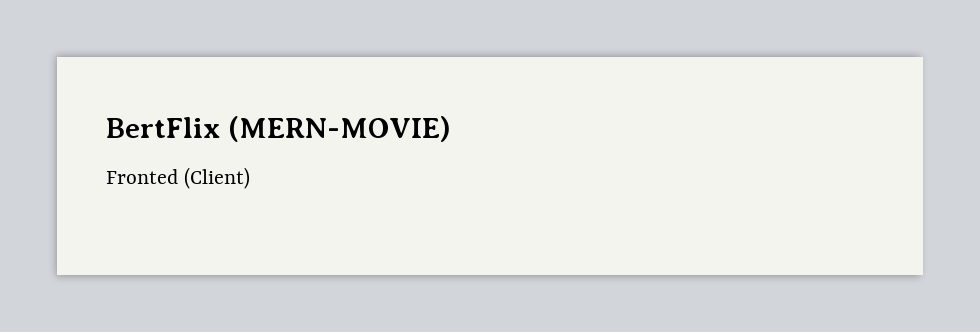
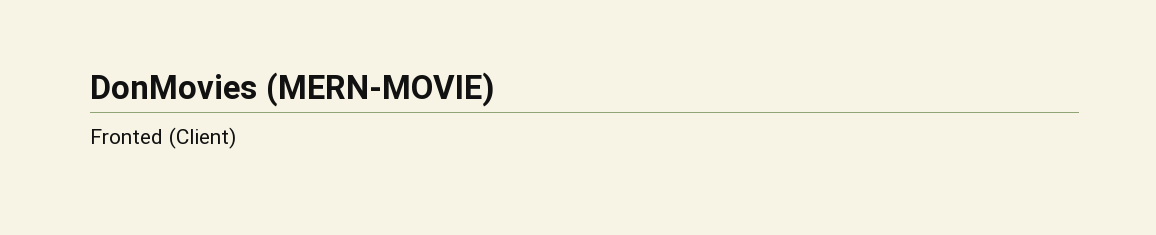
- BertFlix (MERN-MOVIE)
+ DonMovies (MERN-MOVIE)

